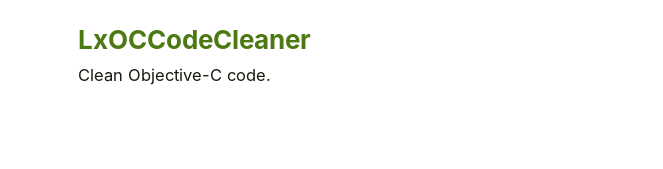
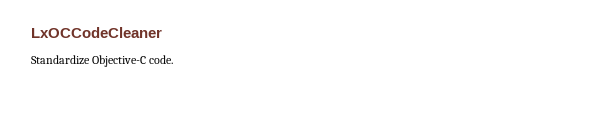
- Clean Objective-C code.
+ Standardize Objective-C code.

